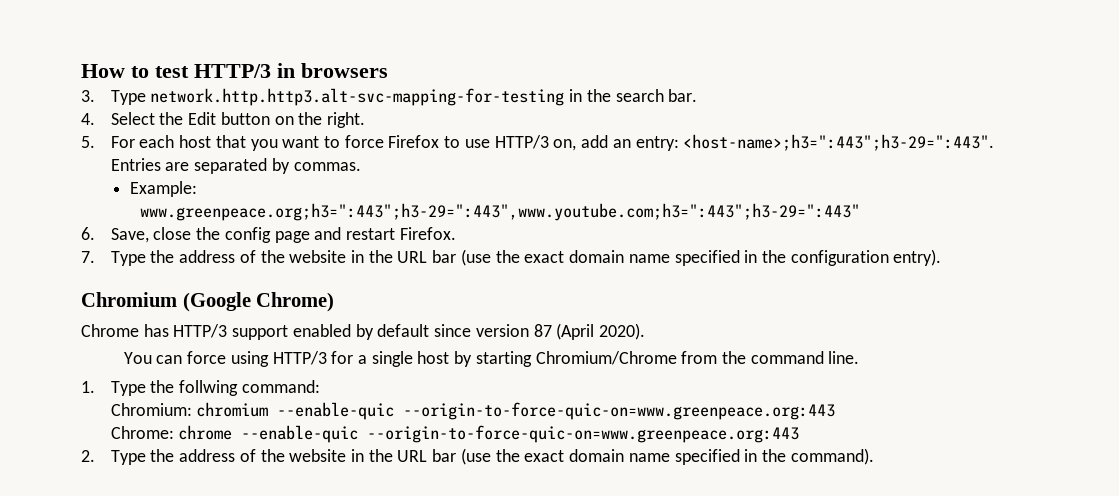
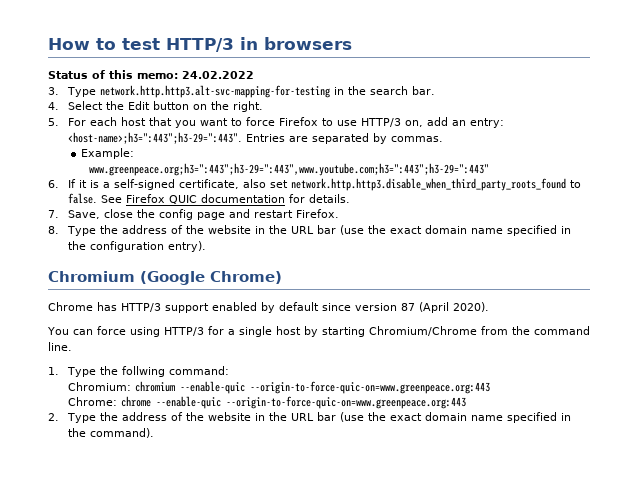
+ Status of this memo: 24.02.2022
- 6. Save, close the config page and restart Firefox.
+ 6. If it is a self-signed certificate, also set network.http.http3.disable_when_third_party_roots_found to false. See Firefox QUIC documentation for details.
+ 7. Save, close the config page and restart Firefox.
- 7. Type the address of the website in the URL bar (use the exact domain name specified in the configuration entry).
+ 8. Type the address of the website in the URL bar (use the exact domain name specified in the configuration entry).

